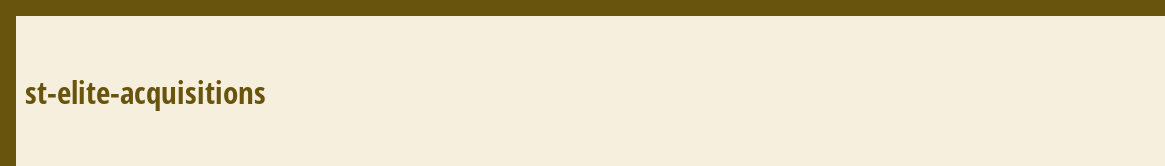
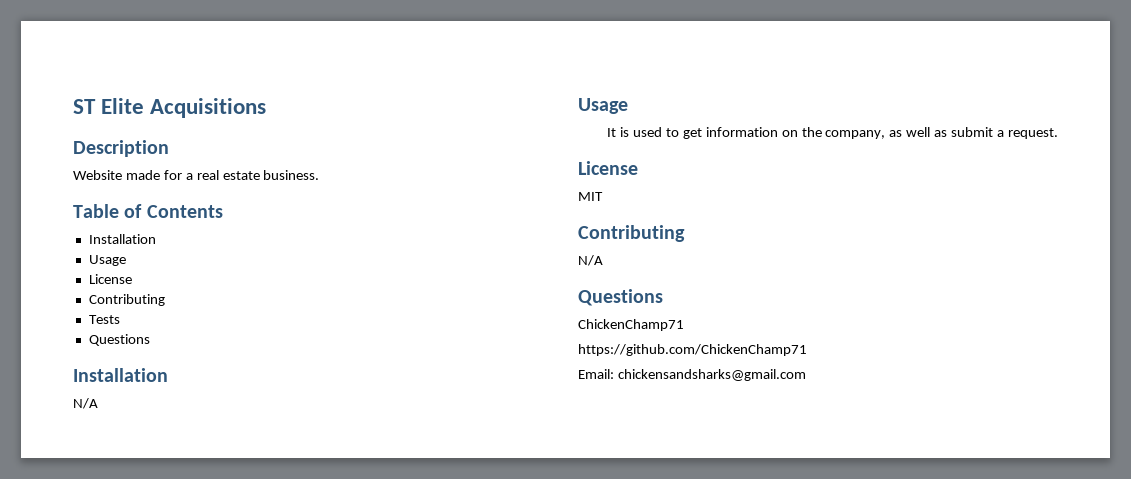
- st-elite-acquisitions
+ ST Elite Acquisitions
+ Description
+ Website made for a real estate business.
+ Table of Contents
+ Installation
+ Usage
+ License
+ Contributing
+ Tests
+ Questions
+ Installation
+ N/A
+ Usage
+ It is used to get information on the company, as well as submit a request.
+ License
+ MIT
+ Contributing
+ N/A
+ Questions
+ ChickenChamp71
+ https://github.com/ChickenChamp71
+ Email: chickensandsharks@gmail.com

